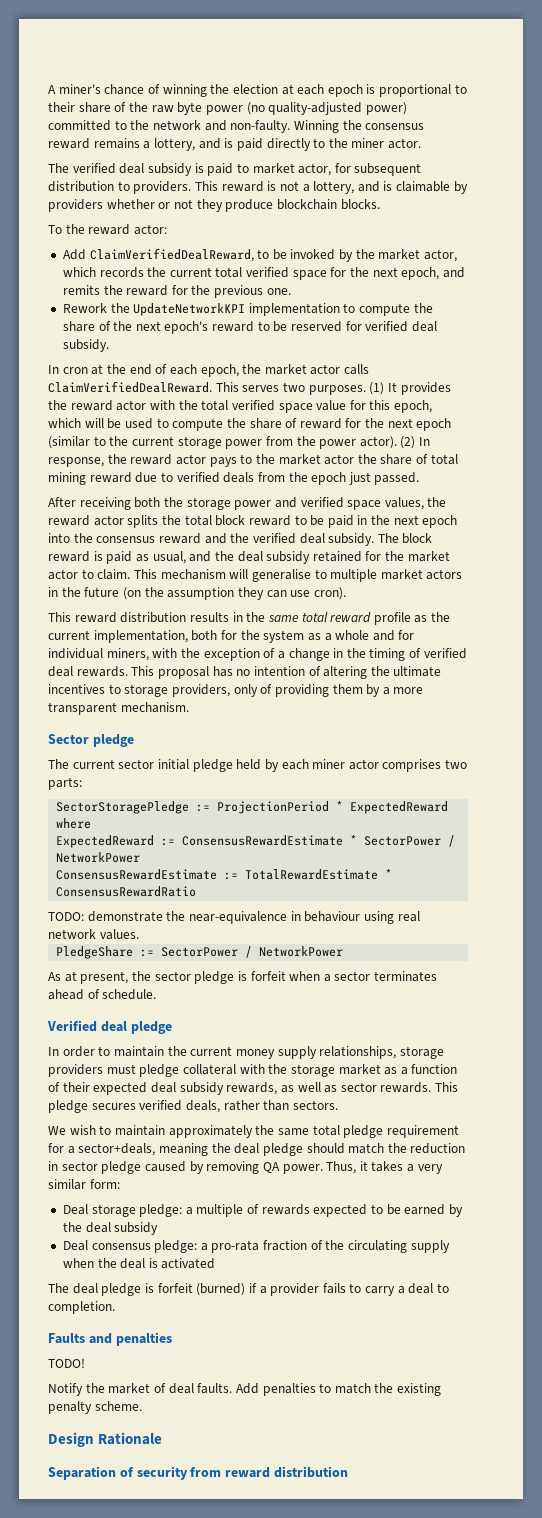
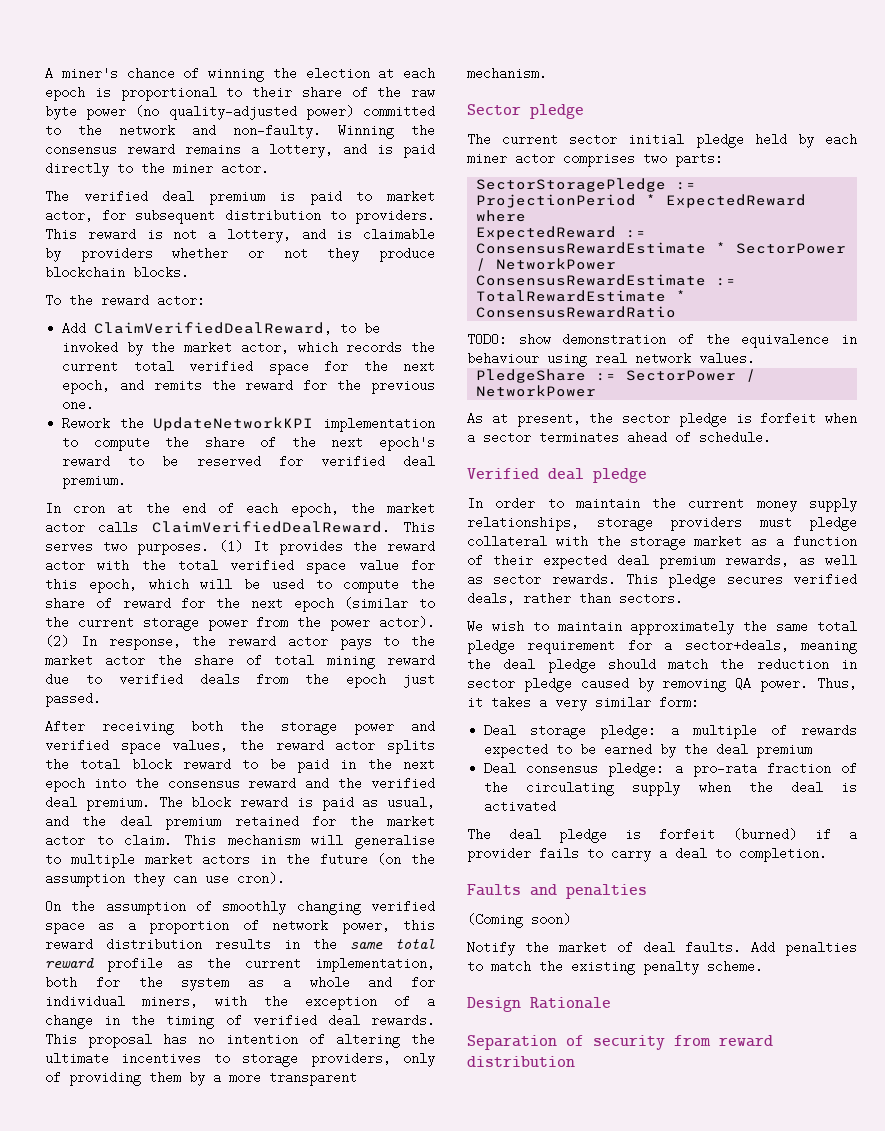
- The verified deal subsidy is paid to market actor, for subsequent distribution to providers.
+ The verified deal premium is paid to market actor, for subsequent distribution to providers.
- Rework the UpdateNetworkKPI implementation to compute the share of the next epoch's reward to be reserved for verified deal subsidy.
+ Rework the UpdateNetworkKPI implementation to compute the share of the next epoch's reward to be reserved for verified deal premium.
- After receiving both the storage power and verified space values, the reward actor splits the total block reward to be paid in the next epoch into the consensus reward and the verified deal subsidy.
+ After receiving both the storage power and verified space values, the reward actor splits the total block reward to be paid in the next epoch into the consensus reward and the verified deal premium.
- The block reward is paid as usual, and the deal subsidy retained for the market actor to claim.
+ The block reward is paid as usual, and the deal premium retained for the market actor to claim.
- This reward distribution results in the same total reward profile as the current implementation, both for the system as a whole and for individual miners, with the exception of a change in the timing of verified deal rewards.
+ On the assumption of smoothly changing verified space as a proportion of network power, this reward distribution results in the same total reward profile as the current implementation, both for the system as a whole and for individual miners, with the exception of a change in the timing of verified deal rewards.
- TODO: demonstrate the near-equivalence in behaviour using real network values.
+ TODO: show demonstration of the equivalence in behaviour using real network values.
- In order to maintain the current money supply relationships, storage providers must pledge collateral with the storage market as a function of their expected deal subsidy rewards, as well as sector rewards.
+ In order to maintain the current money supply relationships, storage providers must pledge collateral with the storage market as a function of their expected deal premium rewards, as well as sector rewards.
- Deal storage pledge: a multiple of rewards expected to be earned by the deal subsidy
+ Deal storage pledge: a multiple of rewards expected to be earned by the deal premium
- TODO!
+ (Coming soon)

